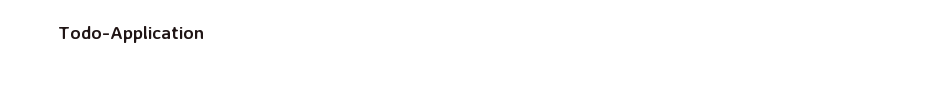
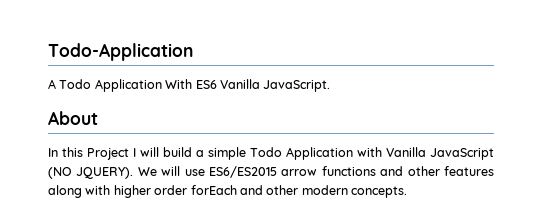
+ A Todo Application With ES6 Vanilla JavaScript.
+ About
+ In this Project I will build a simple Todo Application with Vanilla JavaScript (NO JQUERY). We will use ES6/ES2015 arrow functions and other features along with higher order forEach and other modern concepts.

